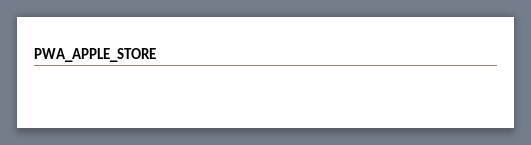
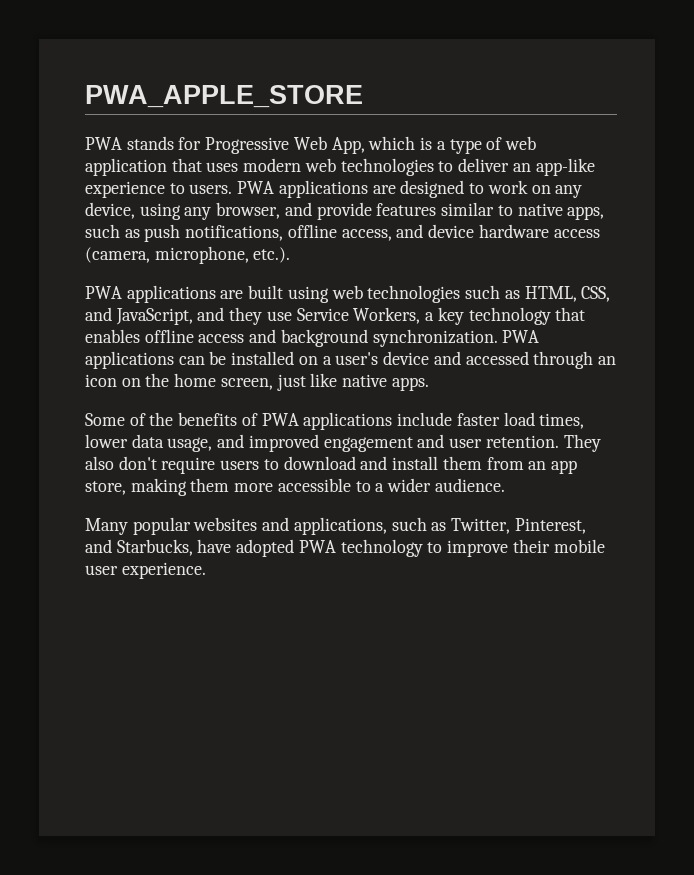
+ PWA stands for Progressive Web App, which is a type of web application that uses modern web technologies to deliver an app-like experience to users. PWA applications are designed to work on any device, using any browser, and provide features similar to native apps, such as push notifications, offline access, and device hardware access (camera, microphone, etc.).
+ PWA applications are built using web technologies such as HTML, CSS, and JavaScript, and they use Service Workers, a key technology that enables offline access and background synchronization. PWA applications can be installed on a user's device and accessed through an icon on the home screen, just like native apps.
+ Some of the benefits of PWA applications include faster load times, lower data usage, and improved engagement and user retention. They also don't require users to download and install them from an app store, making them more accessible to a wider audience.
+ Many popular websites and applications, such as Twitter, Pinterest, and Starbucks, have adopted PWA technology to improve their mobile user experience.

